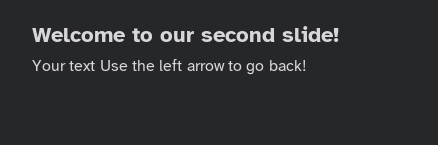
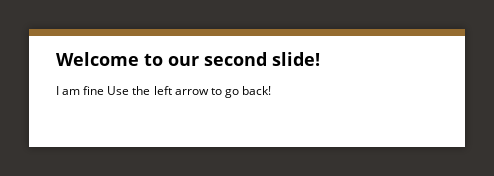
- Your text Use the left arrow to go back!
+ I am fine Use the left arrow to go back!

